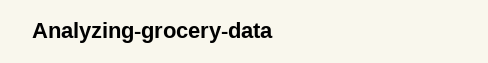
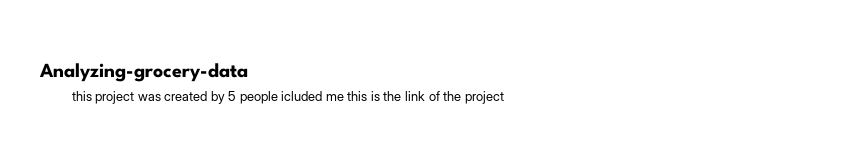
+ this project was created by 5 people icluded me this is the link of the project

